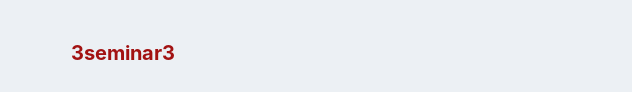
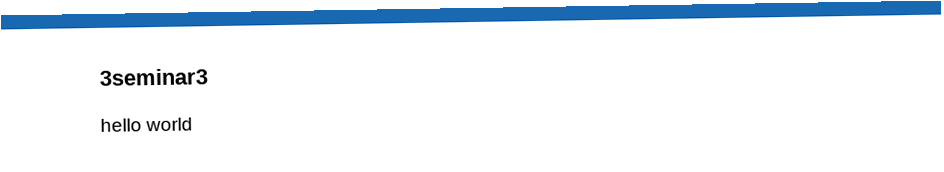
+ hello world

